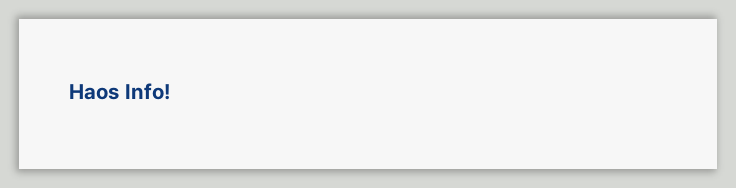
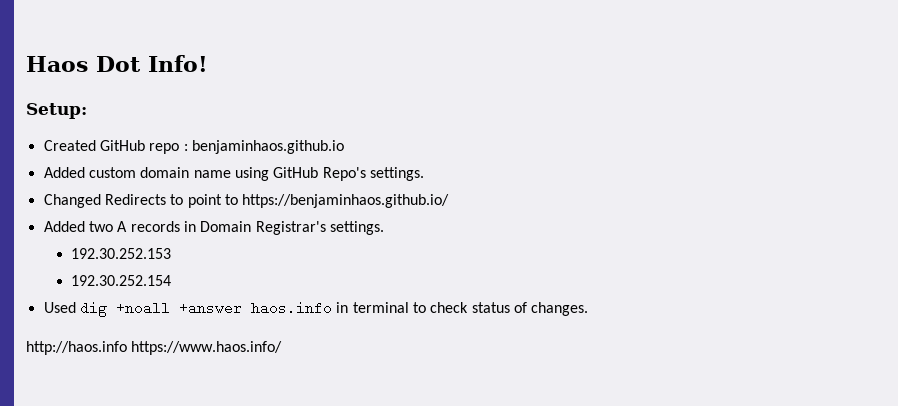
- Haos Info!
+ Haos Dot Info!
+ Setup:
+ Created GitHub repo : benjaminhaos.github.io
+ Added custom domain name using GitHub Repo's settings.
+ Changed Redirects to point to https://benjaminhaos.github.io/
+ Added two A records in Domain Registrar's settings.
+ 192.30.252.153
+ 192.30.252.154
+ Used dig +noall +answer haos.info in terminal to check status of changes.
+ http://haos.info https://www.haos.info/

